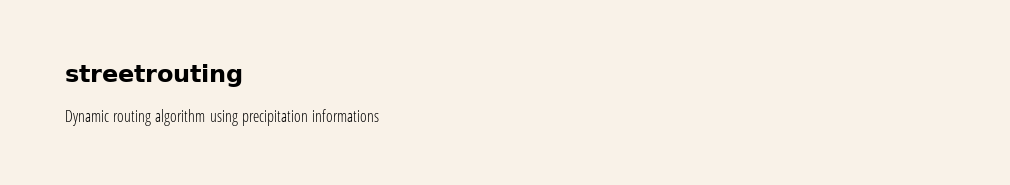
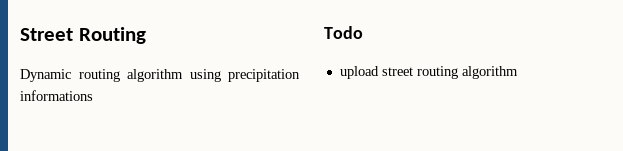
- streetrouting
+ Street Routing
+ Todo
+ upload street routing algorithm

